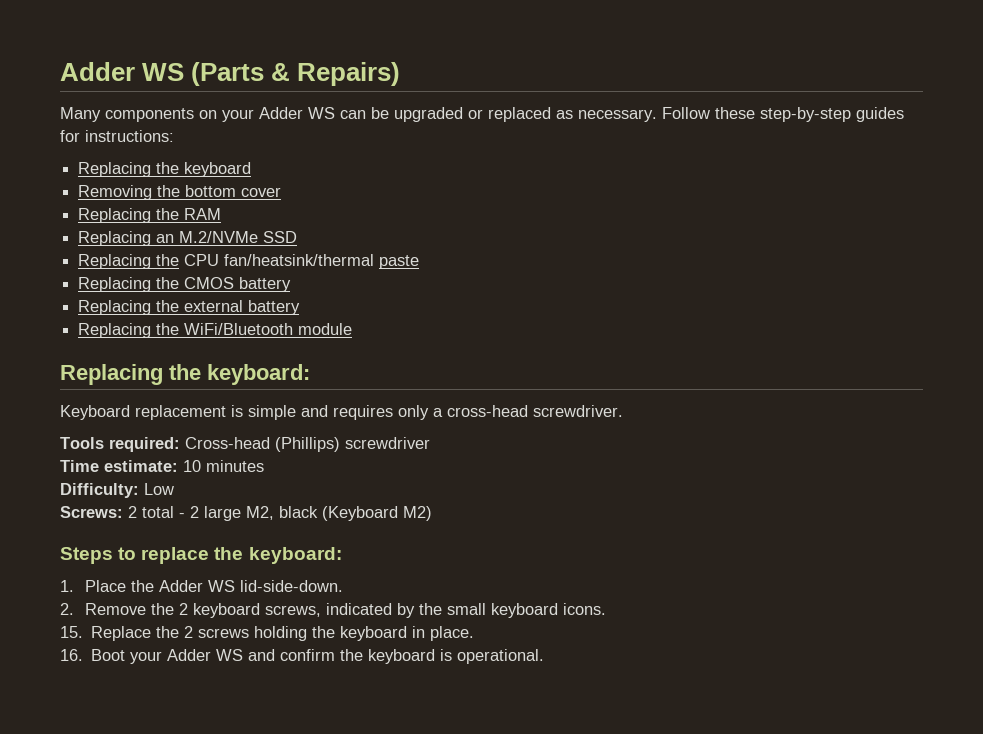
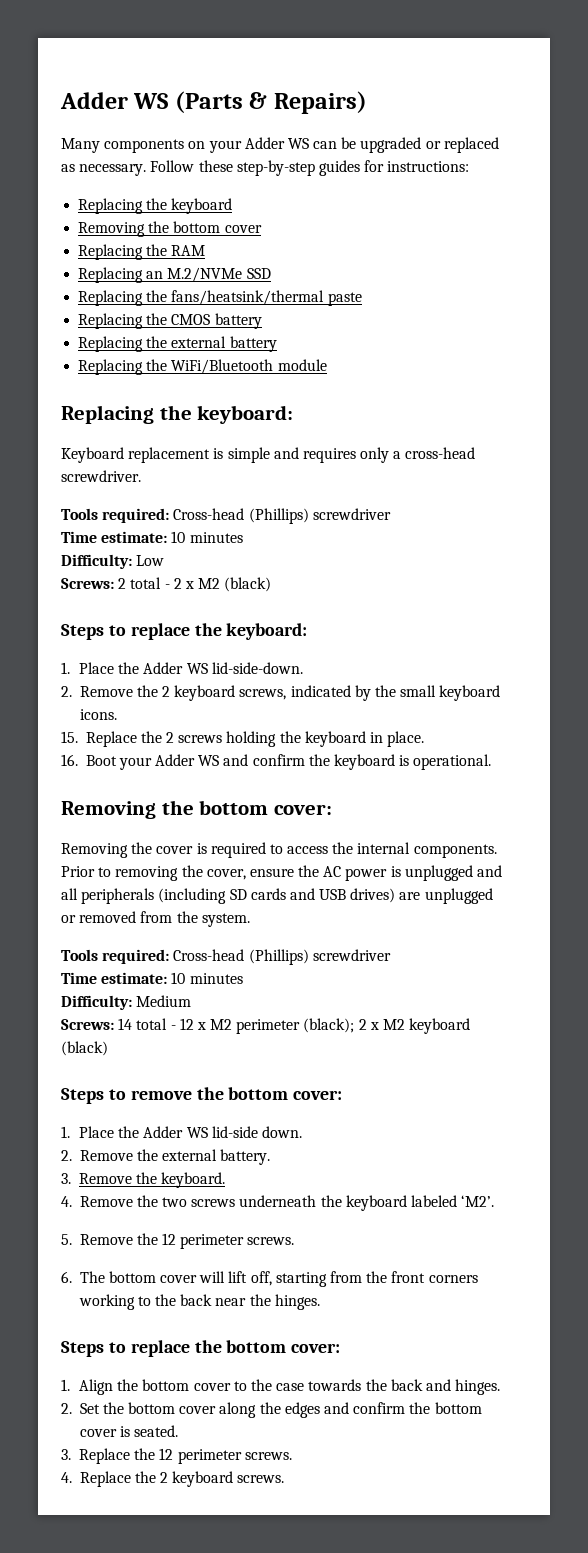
- Replacing the CPU fan/heatsink/thermal paste
+ Replacing the fans/heatsink/thermal paste
- Screws: 2 total - 2 large M2, black (Keyboard M2)
+ Screws: 2 total - 2 x M2 (black)
+ Removing the bottom cover:
+ Removing the cover is required to access the internal components. Prior to removing the cover, ensure the AC power is unplugged and all peripherals (including SD cards and USB drives) are unplugged or removed from the system.
+ Tools required: Cross-head (Phillips) screwdriver
+ Time estimate: 10 minutes
+ Difficulty: Medium
+ Screws: 14 total - 12 x M2 perimeter (black); 2 x M2 keyboard (black)
+ Steps to remove the bottom cover:
+ 1. Place the Adder WS lid-side down.
+ 2. Remove the external battery.
+ 3. Remove the keyboard.
+ 4. Remove the two screws underneath the keyboard labeled ‘M2’.
+ 5. Remove the 12 perimeter screws.
+ 6. The bottom cover will lift off, starting from the front corners working to the back near the hinges.
+ Steps to replace the bottom cover:
+ 1. Align the bottom cover to the case towards the back and hinges.
+ 2. Set the bottom cover along the edges and confirm the bottom cover is seated.
+ 3. Replace the 12 perimeter screws.
+ 4. Replace the 2 keyboard screws.

